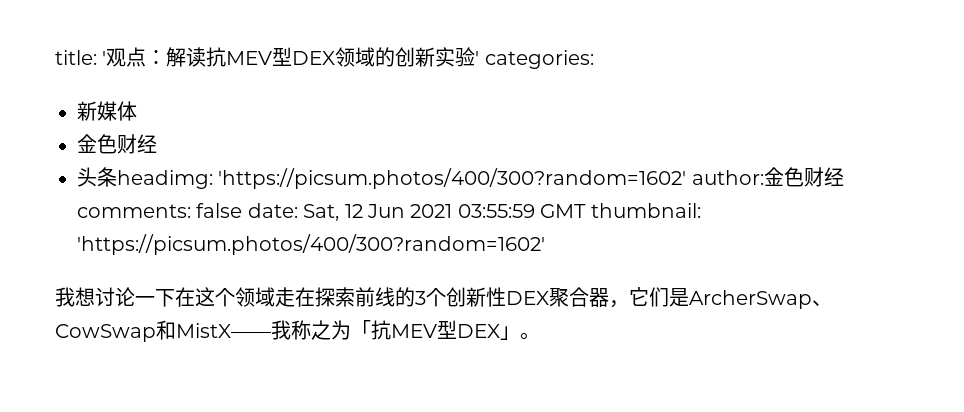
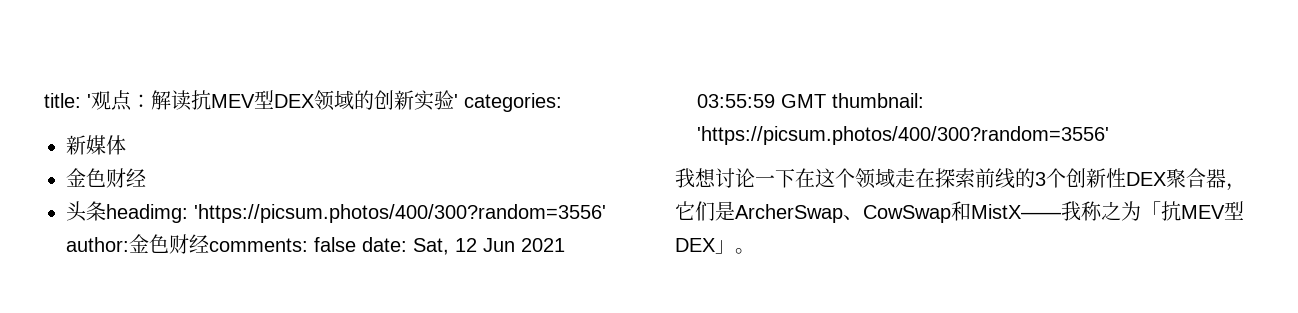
- 头条headimg: 'https://picsum.photos/400/300?random=1602' author:金色财经comments: false date: Sat, 12 Jun 2021 03:55:59 GMT thumbnail: 'https://picsum.photos/400/300?random=1602'
+ 头条headimg: 'https://picsum.photos/400/300?random=3556' author:金色财经comments: false date: Sat, 12 Jun 2021 03:55:59 GMT thumbnail: 'https://picsum.photos/400/300?random=3556'

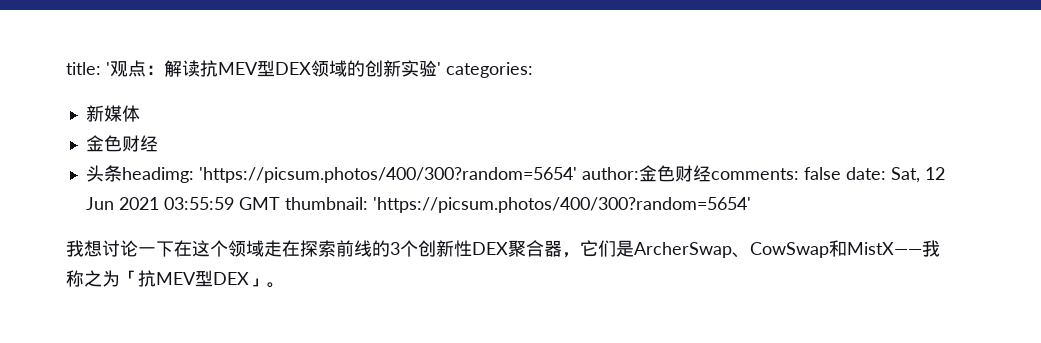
- 头条headimg: 'https://picsum.photos/400/300?random=3556' author:金色财经comments: false date: Sat, 12 Jun 2021 03:55:59 GMT thumbnail: 'https://picsum.photos/400/300?random=3556'
+ 头条headimg: 'https://picsum.photos/400/300?random=5654' author:金色财经comments: false date: Sat, 12 Jun 2021 03:55:59 GMT thumbnail: 'https://picsum.photos/400/300?random=5654'

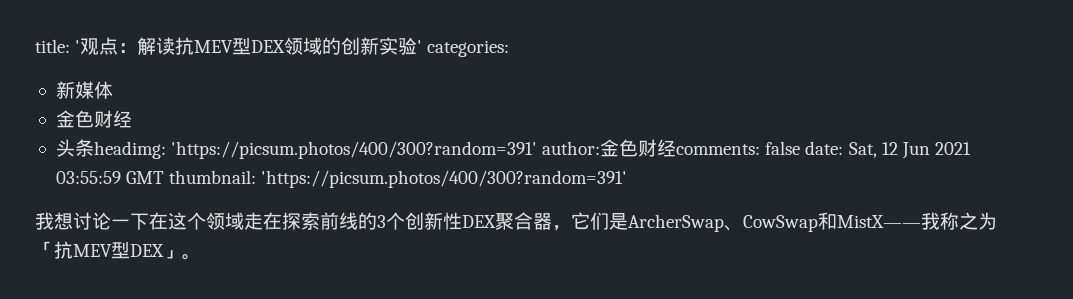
- 头条headimg: 'https://picsum.photos/400/300?random=5654' author:金色财经comments: false date: Sat, 12 Jun 2021 03:55:59 GMT thumbnail: 'https://picsum.photos/400/300?random=5654'
+ 头条headimg: 'https://picsum.photos/400/300?random=391' author:金色财经comments: false date: Sat, 12 Jun 2021 03:55:59 GMT thumbnail: 'https://picsum.photos/400/300?random=391'

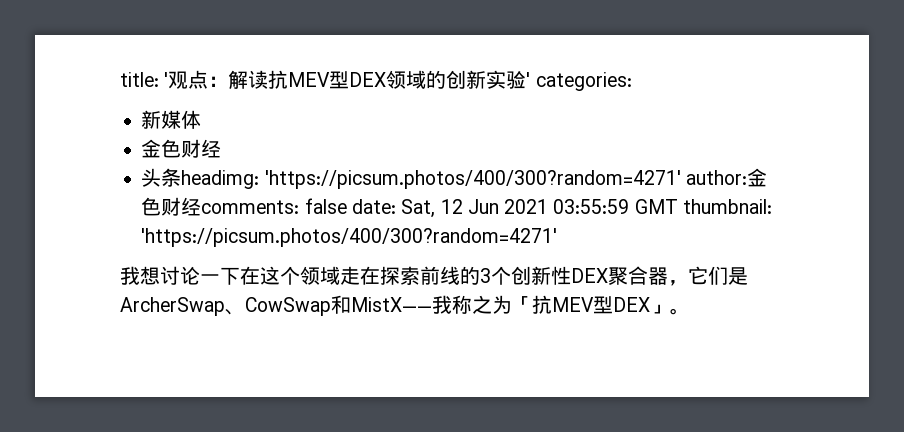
- 头条headimg: 'https://picsum.photos/400/300?random=391' author:金色财经comments: false date: Sat, 12 Jun 2021 03:55:59 GMT thumbnail: 'https://picsum.photos/400/300?random=391'
+ 头条headimg: 'https://picsum.photos/400/300?random=4271' author:金色财经comments: false date: Sat, 12 Jun 2021 03:55:59 GMT thumbnail: 'https://picsum.photos/400/300?random=4271'

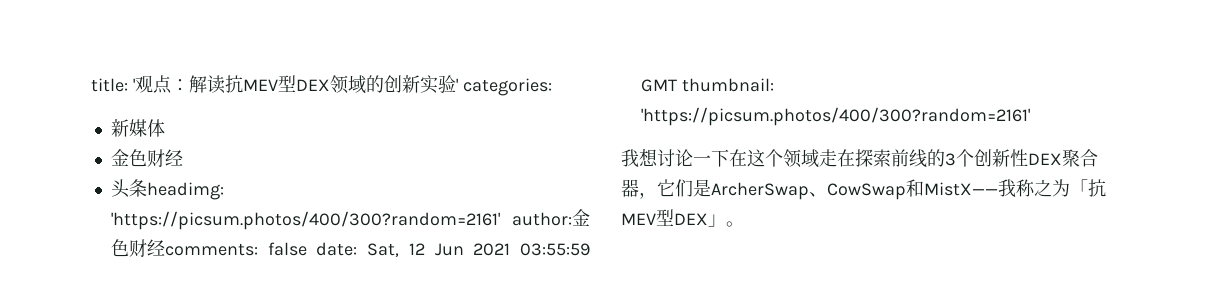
- 头条headimg: 'https://picsum.photos/400/300?random=4271' author:金色财经comments: false date: Sat, 12 Jun 2021 03:55:59 GMT thumbnail: 'https://picsum.photos/400/300?random=4271'
+ 头条headimg: 'https://picsum.photos/400/300?random=2161' author:金色财经comments: false date: Sat, 12 Jun 2021 03:55:59 GMT thumbnail: 'https://picsum.photos/400/300?random=2161'

